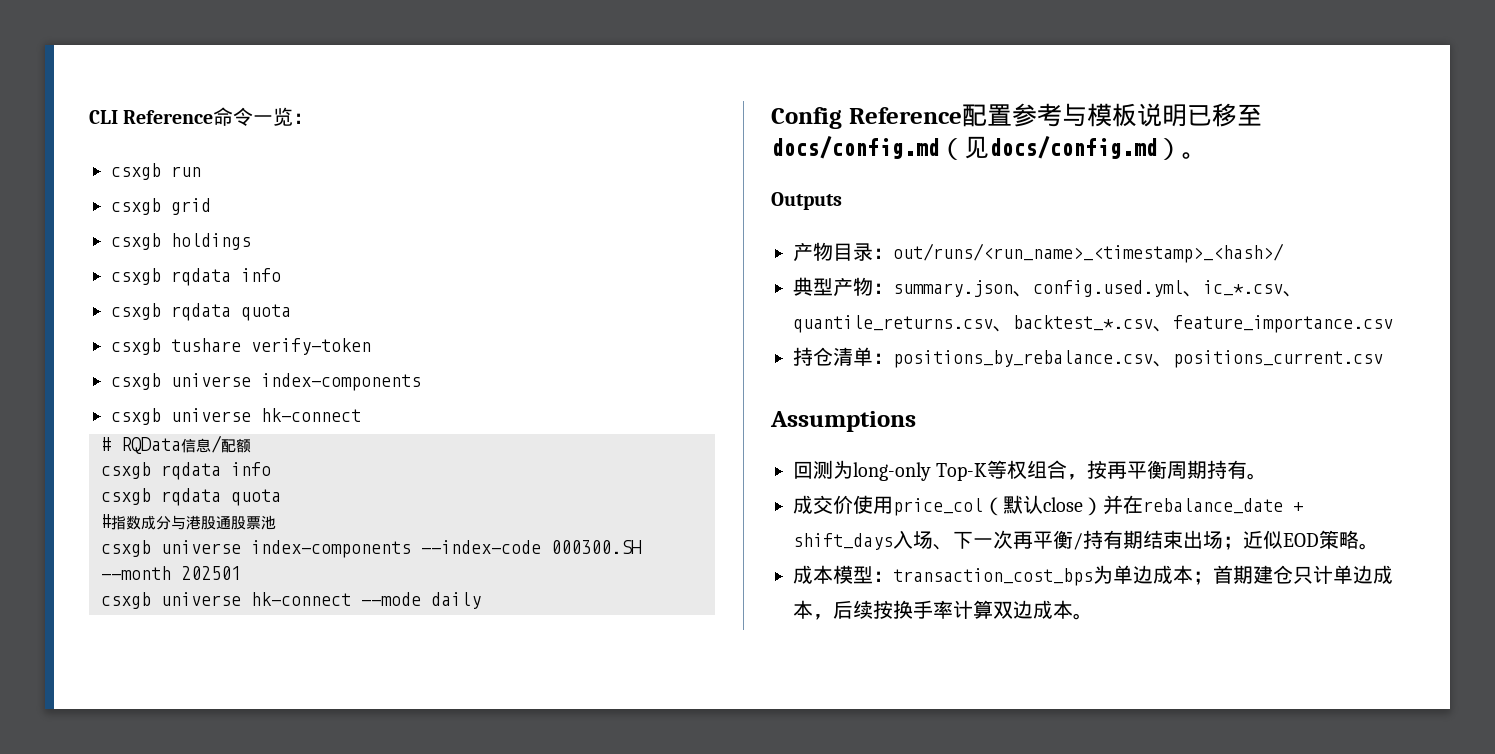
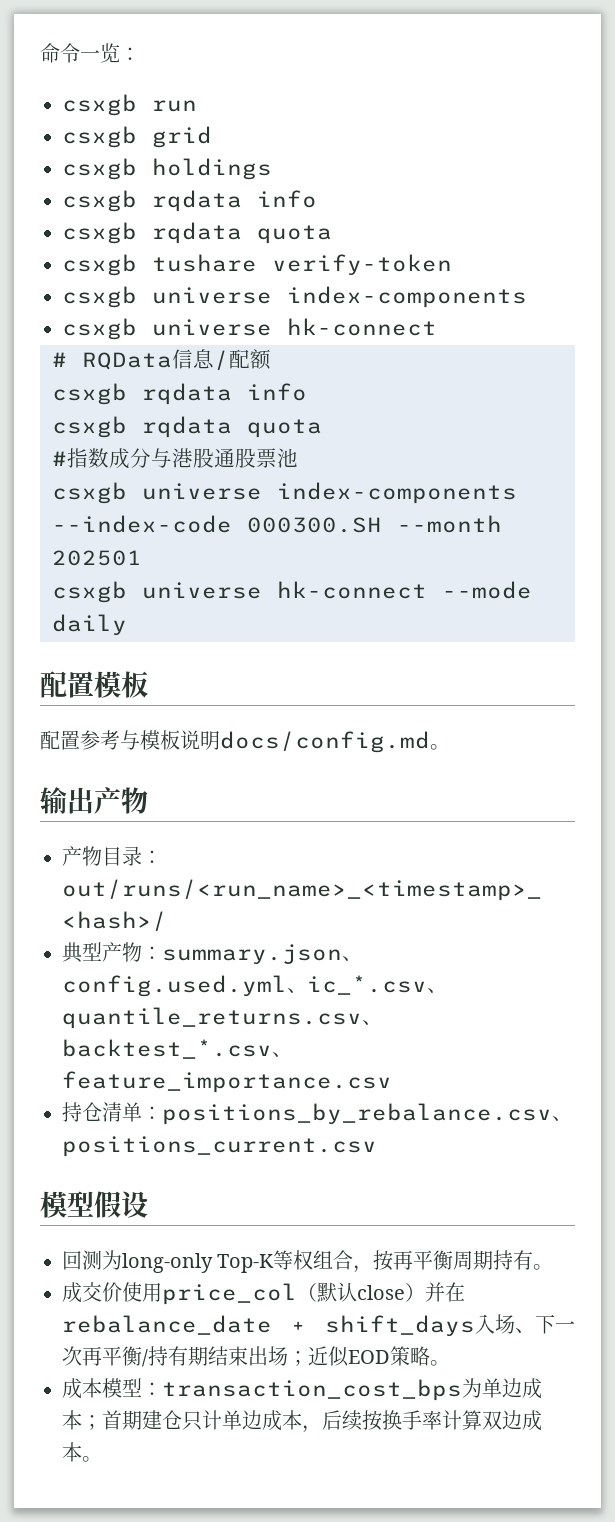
- CLI Reference命令一览：
+ 命令一览：
- Config Reference配置参考与模板说明已移至docs/config.md（见docs/config.md）。
- Outputs
+ 配置模板
+ 配置参考与模板说明docs/config.md。
+ 输出产物
- Assumptions
+ 模型假设

